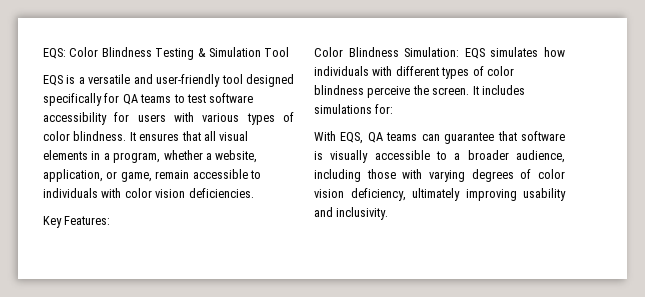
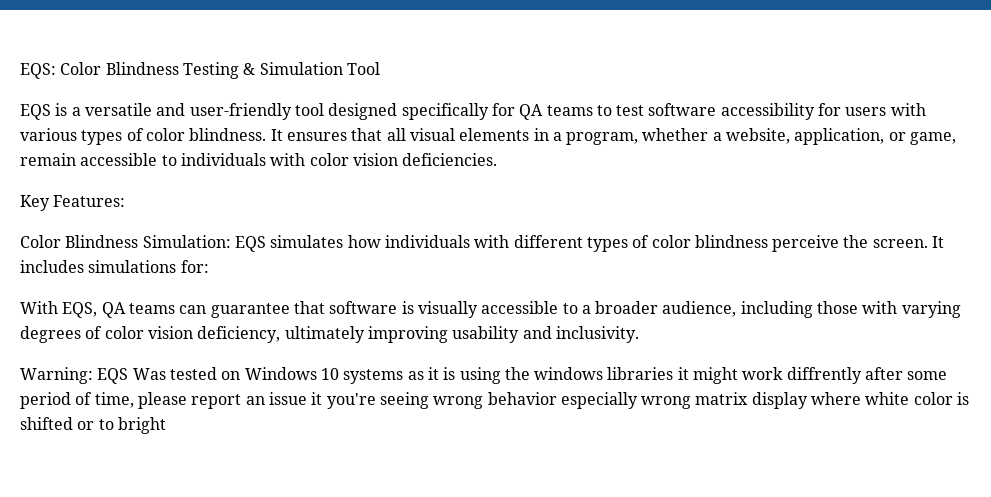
+ Warning: EQS Was tested on Windows 10 systems as it is using the windows libraries it might work diffrently after some period of time, please report an issue it you're seeing wrong behavior especially wrong matrix display where white color is shifted or to bright

